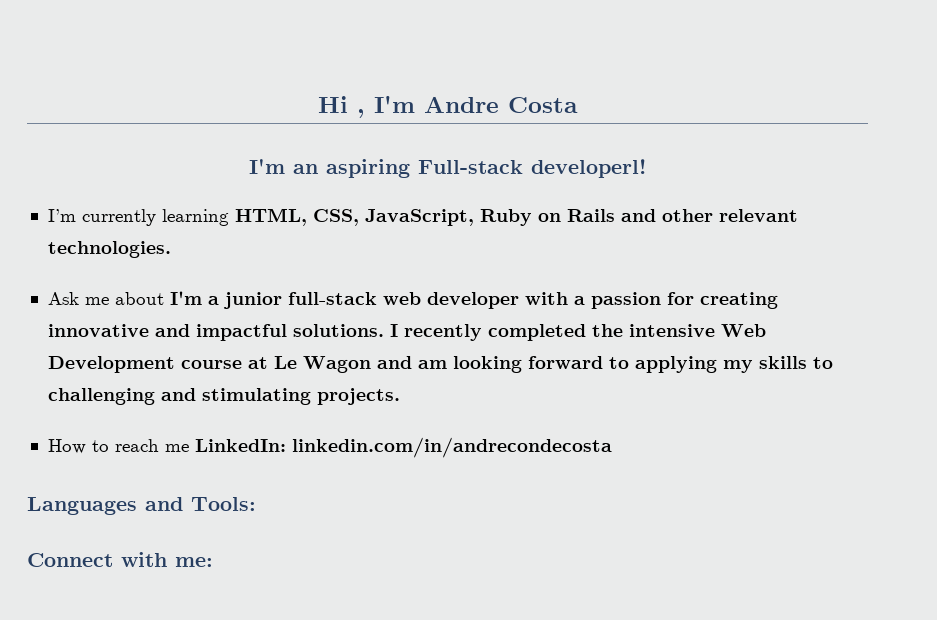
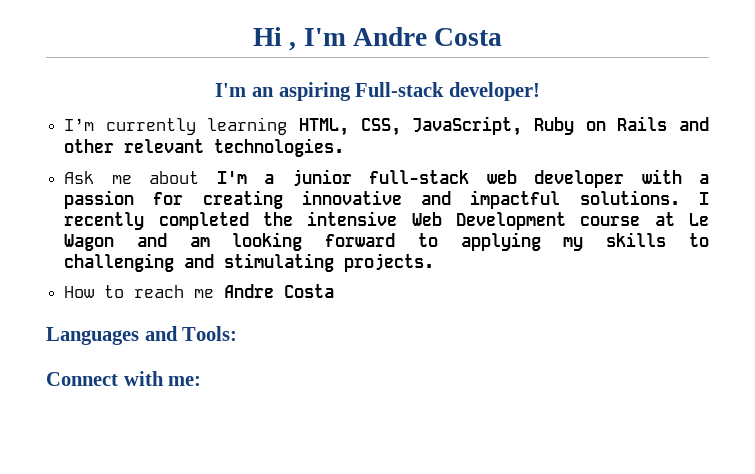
- I'm an aspiring Full-stack developerl!
+ I'm an aspiring Full-stack developer!
- How to reach me LinkedIn: linkedin.com/in/andrecondecosta
+ How to reach me Andre Costa

